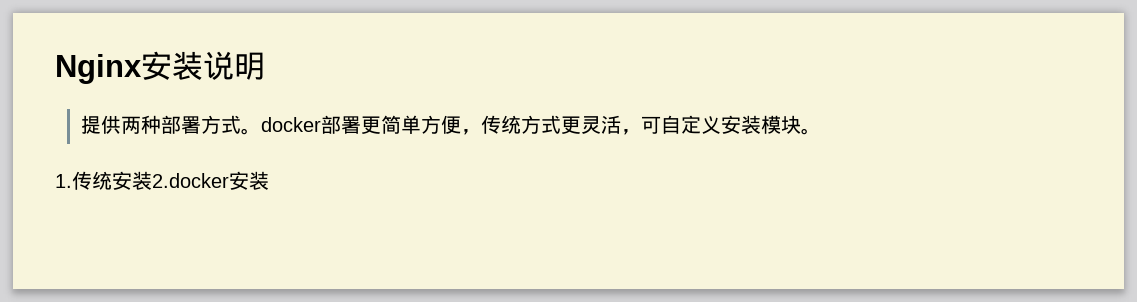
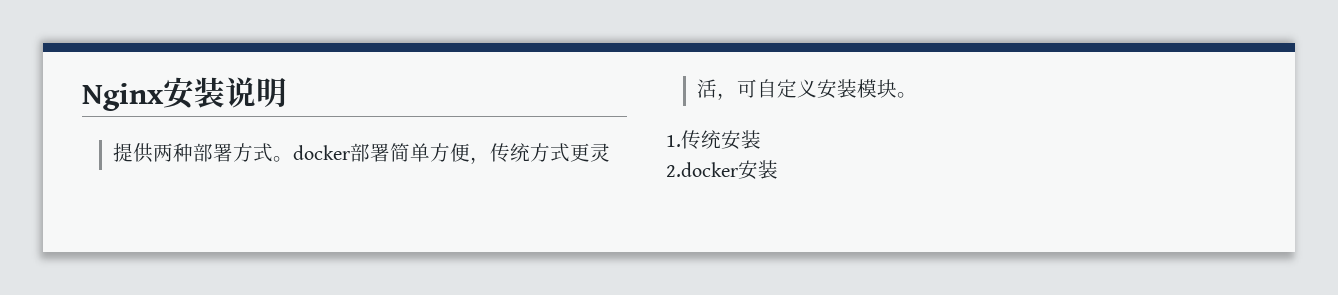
- 提供两种部署方式。docker部署更简单方便，传统方式更灵活，可自定义安装模块。
+ 提供两种部署方式。docker部署简单方便，传统方式更灵活，可自定义安装模块。
- 1.传统安装2.docker安装
+ 1.传统安装
+ 2.docker安装

